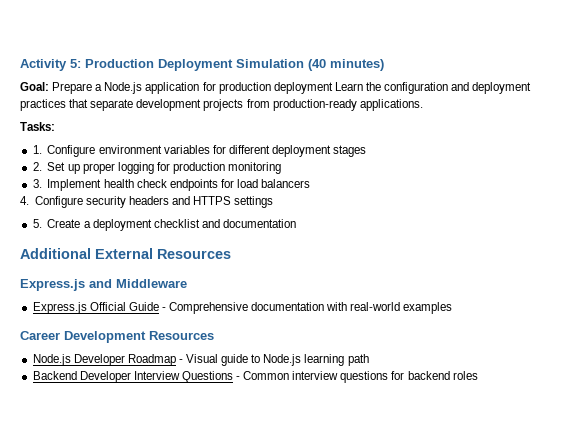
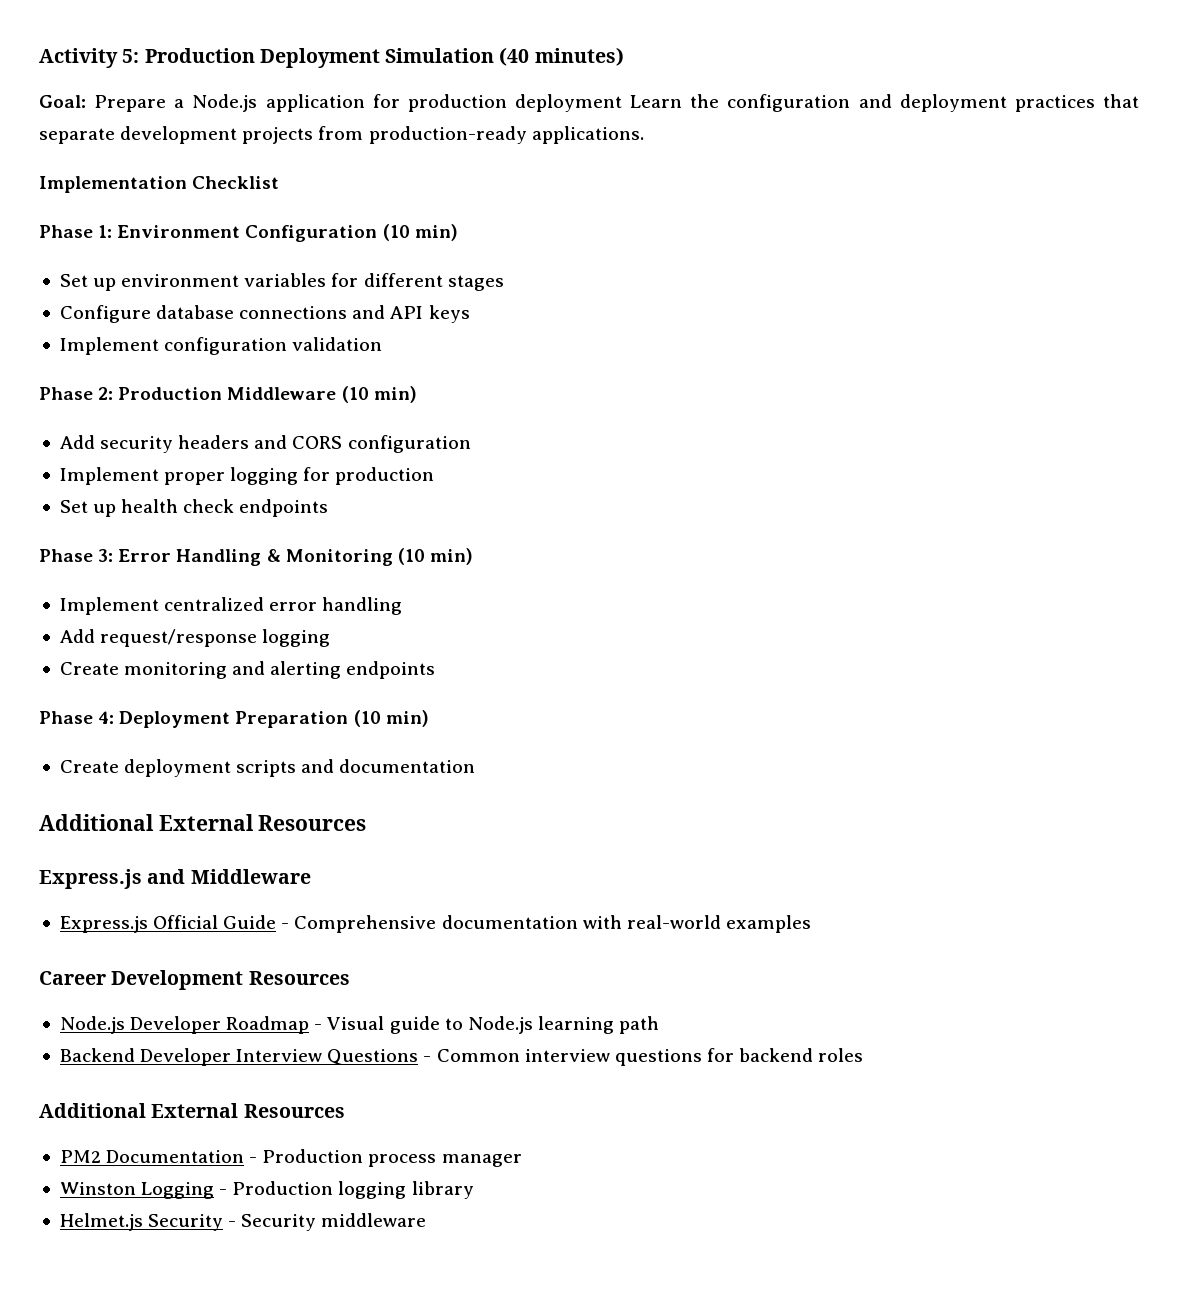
- Tasks:
- 1. Configure environment variables for different deployment stages
+ Implementation Checklist
+ Phase 1: Environment Configuration (10 min)
+ Set up environment variables for different stages
- 2. Set up proper logging for production monitoring
- 3. Implement health check endpoints for load balancers
- 4. Configure security headers and HTTPS settings
- 5. Create a deployment checklist and documentation
+ Configure database connections and API keys
+ Implement configuration validation
+ Phase 2: Production Middleware (10 min)
+ Add security headers and CORS configuration
+ Implement proper logging for production
+ Set up health check endpoints
+ Phase 3: Error Handling & Monitoring (10 min)
+ Implement centralized error handling
+ Add request/response logging
+ Create monitoring and alerting endpoints
+ Phase 4: Deployment Preparation (10 min)
+ Create deployment scripts and documentation
  Backend Developer Interview Questions - Common interview questions for backend roles
+ Additional External Resources
+ PM2 Documentation - Production process manager
+ Winston Logging - Production logging library
+ Helmet.js Security - Security middleware

